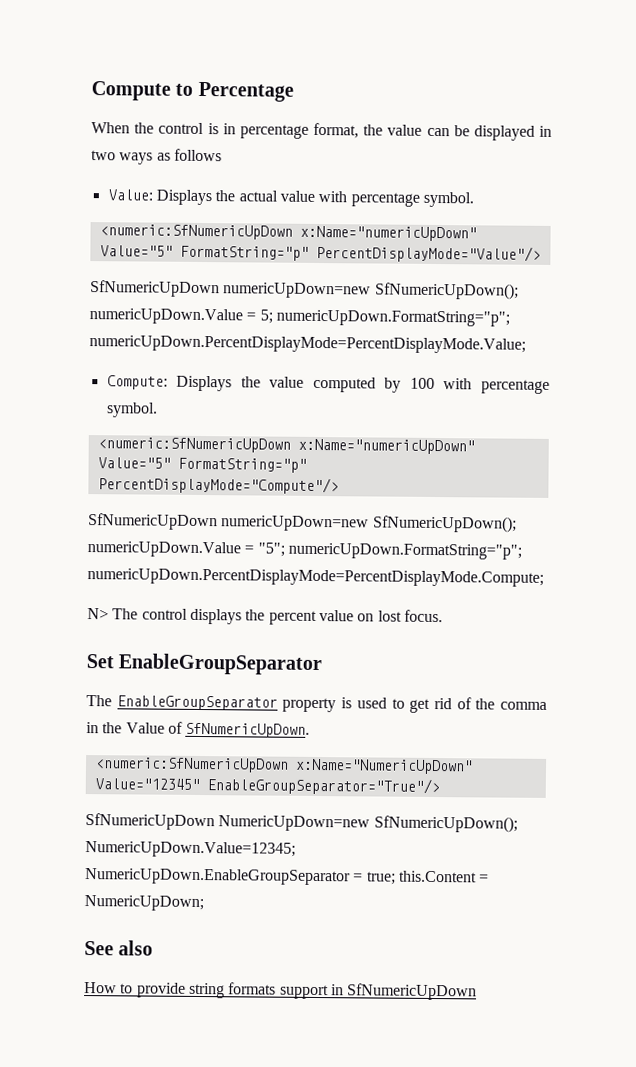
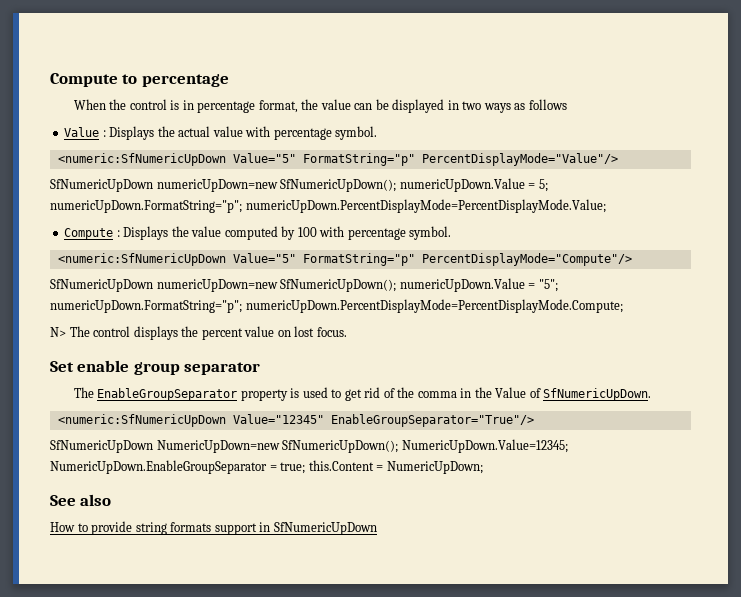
- Compute to Percentage
+ Compute to percentage
- Value: Displays the actual value with percentage symbol.
+ Value : Displays the actual value with percentage symbol.
- <numeric:SfNumericUpDown x:Name="numericUpDown" Value="5" FormatString="p" PercentDisplayMode="Value"/>
+ <numeric:SfNumericUpDown Value="5" FormatString="p" PercentDisplayMode="Value"/>
- Compute: Displays the value computed by 100 with percentage symbol.
+ Compute : Displays the value computed by 100 with percentage symbol.
- <numeric:SfNumericUpDown x:Name="numericUpDown" Value="5" FormatString="p" PercentDisplayMode="Compute"/>
+ <numeric:SfNumericUpDown Value="5" FormatString="p" PercentDisplayMode="Compute"/>
- Set EnableGroupSeparator
+ Set enable group separator
- <numeric:SfNumericUpDown x:Name="NumericUpDown" Value="12345" EnableGroupSeparator="True"/>
+ <numeric:SfNumericUpDown Value="12345" EnableGroupSeparator="True"/>

